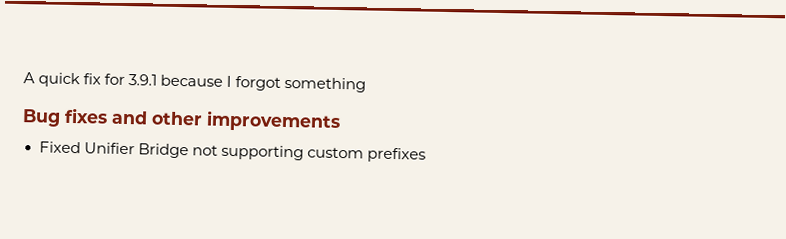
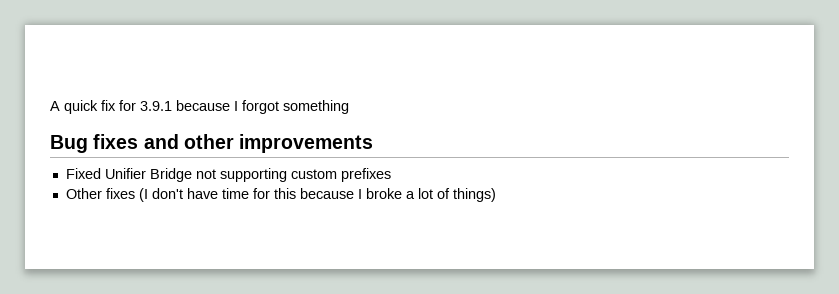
+ Other fixes (I don't have time for this because I broke a lot of things)

